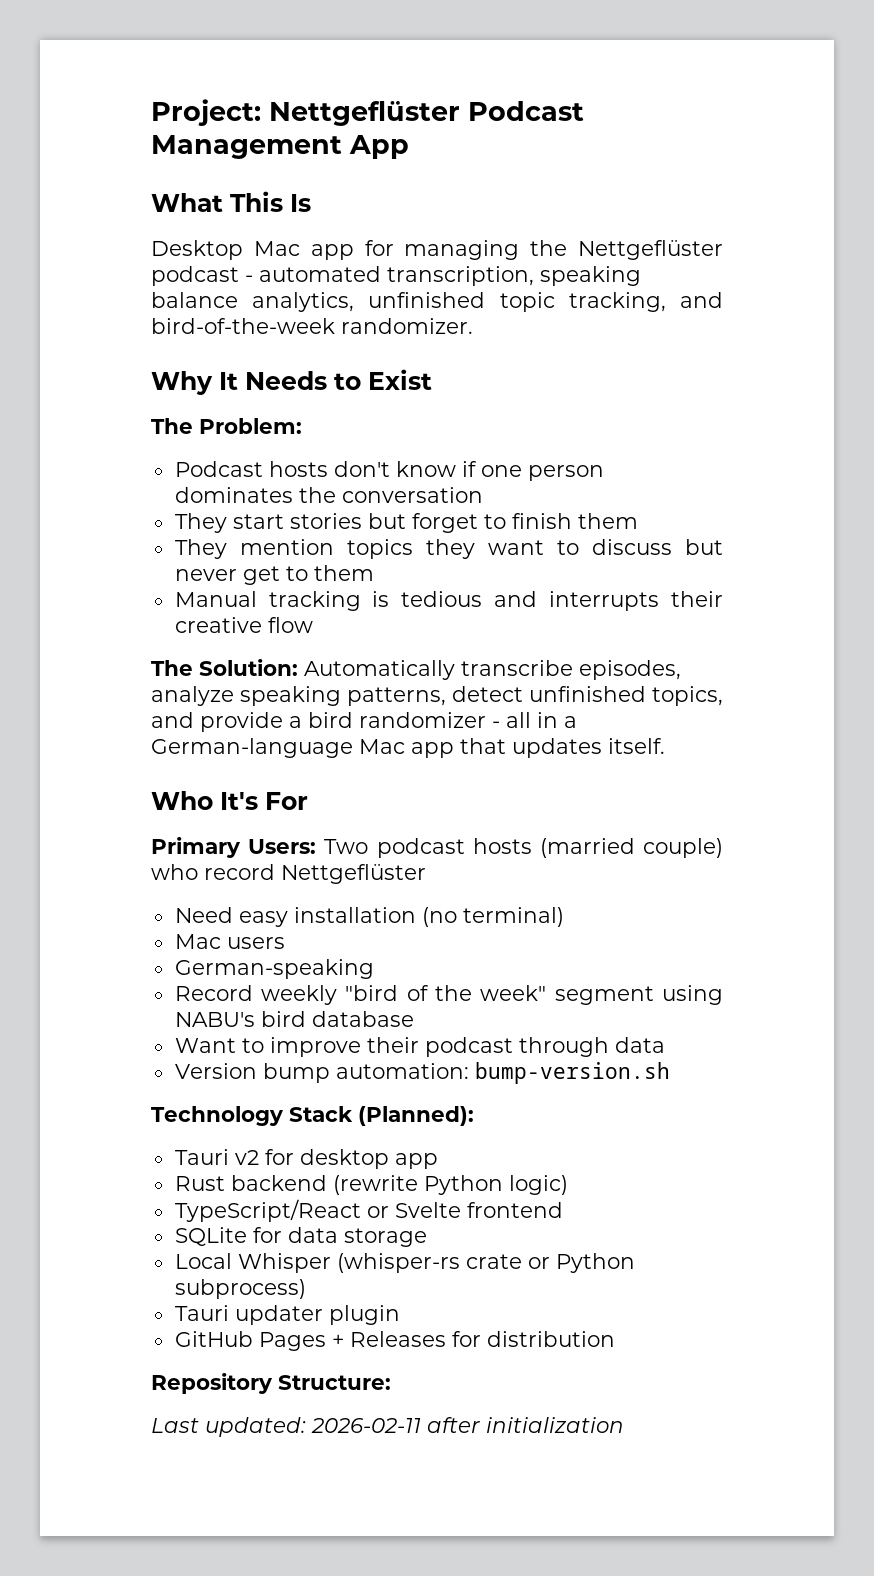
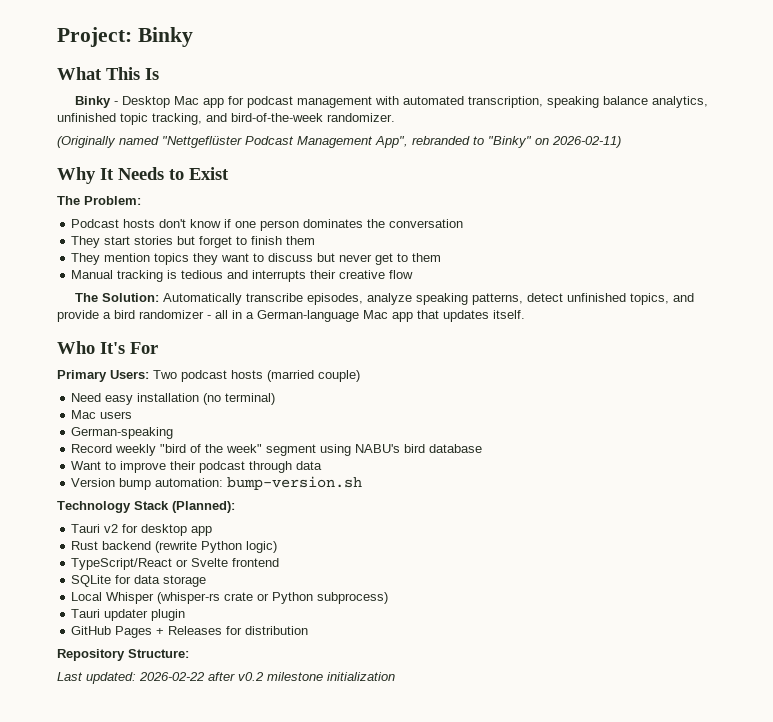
- Project: Nettgeflüster Podcast Management App
+ Project: Binky
- Desktop Mac app for managing the Nettgeflüster podcast - automated transcription, speaking balance analytics, unfinished topic tracking, and bird-of-the-week randomizer.
+ Binky - Desktop Mac app for podcast management with automated transcription, speaking balance analytics, unfinished topic tracking, and bird-of-the-week randomizer.
+ (Originally named "Nettgeflüster Podcast Management App", rebranded to "Binky" on 2026-02-11)
- Primary Users: Two podcast hosts (married couple) who record Nettgeflüster
+ Primary Users: Two podcast hosts (married couple)
- Last updated: 2026-02-11 after initialization
+ Last updated: 2026-02-22 after v0.2 milestone initialization

